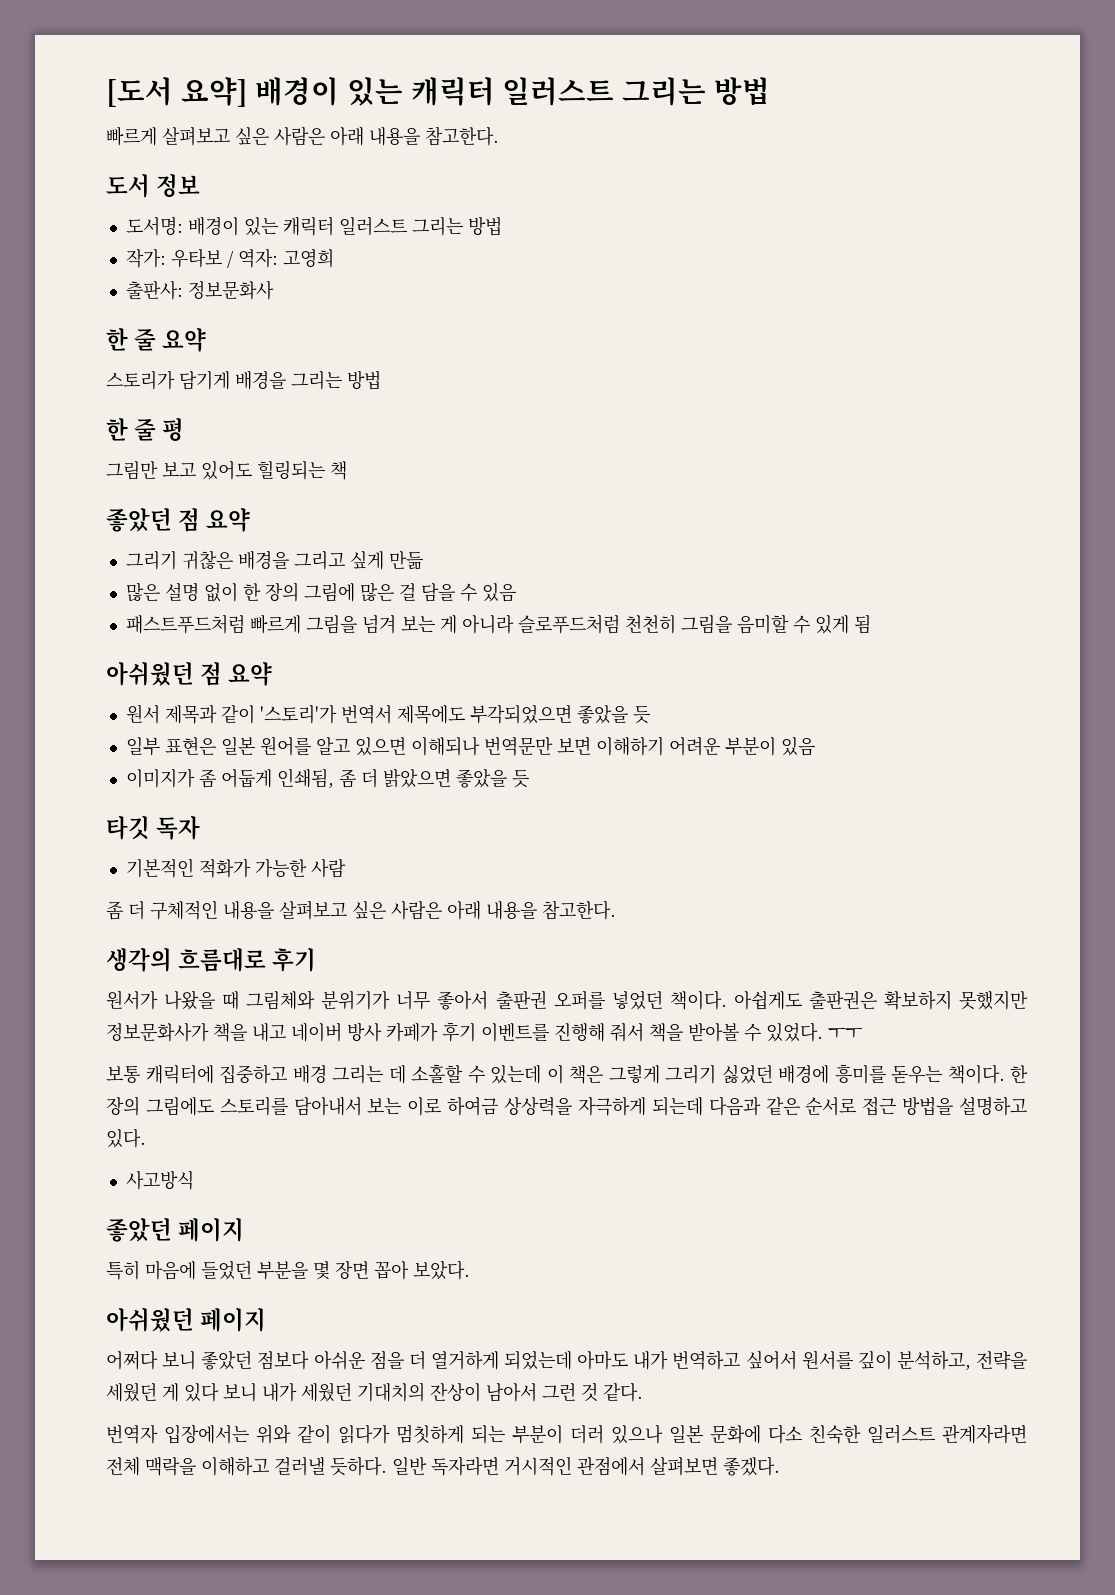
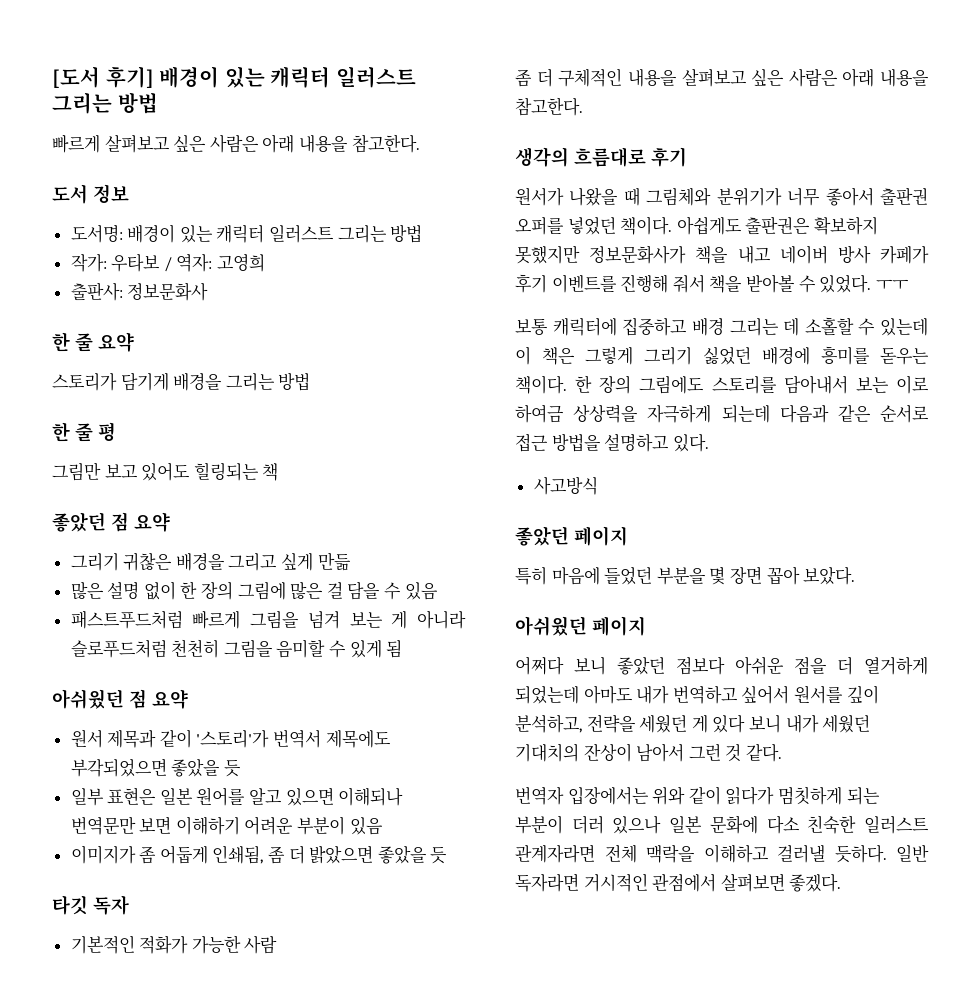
- [도서 요약] 배경이 있는 캐릭터 일러스트 그리는 방법
+ [도서 후기] 배경이 있는 캐릭터 일러스트 그리는 방법

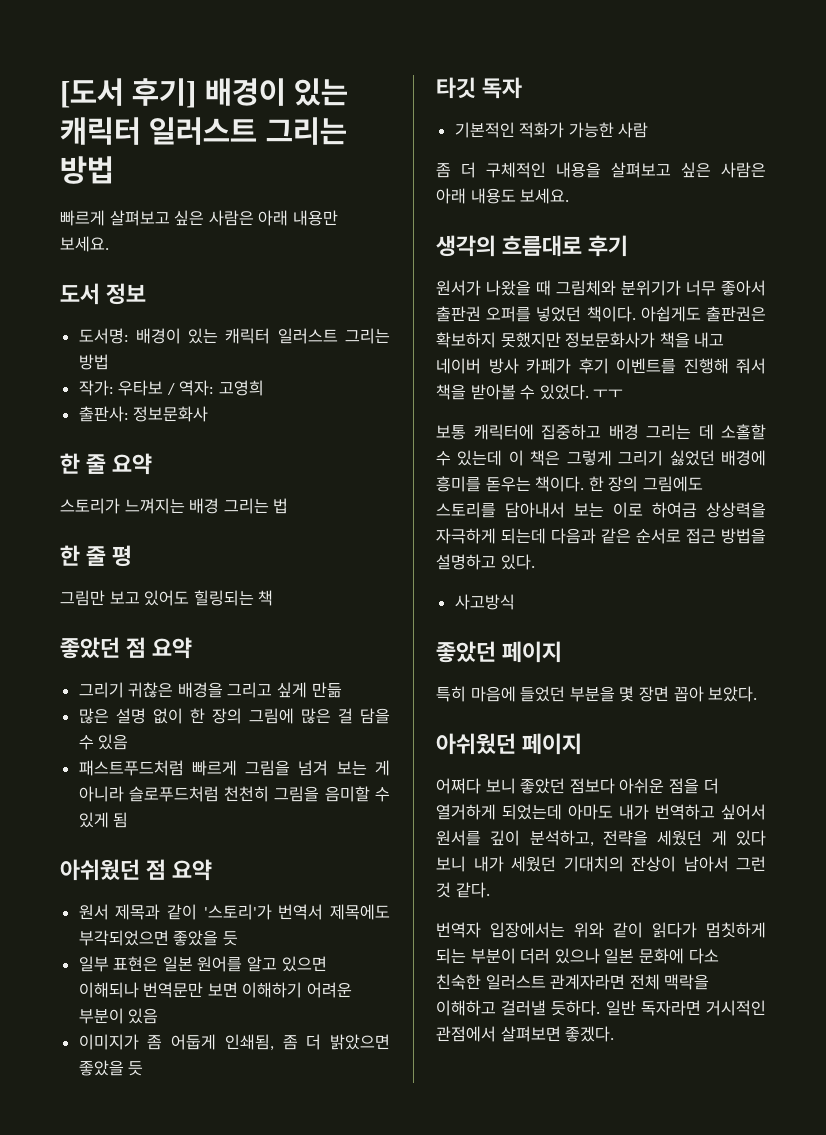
- 빠르게 살펴보고 싶은 사람은 아래 내용을 참고한다.
+ 빠르게 살펴보고 싶은 사람은 아래 내용만 보세요.
- 스토리가 담기게 배경을 그리는 방법
+ 스토리가 느껴지는 배경 그리는 법
- 좀 더 구체적인 내용을 살펴보고 싶은 사람은 아래 내용을 참고한다.
+ 좀 더 구체적인 내용을 살펴보고 싶은 사람은 아래 내용도 보세요.

